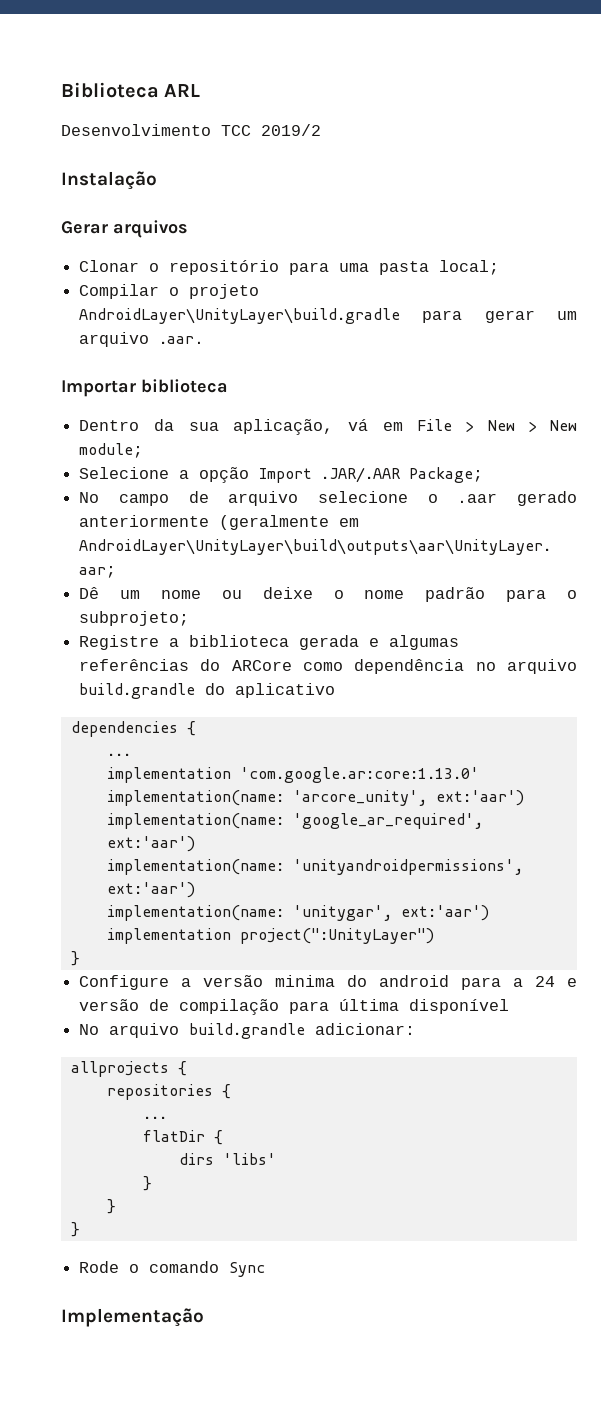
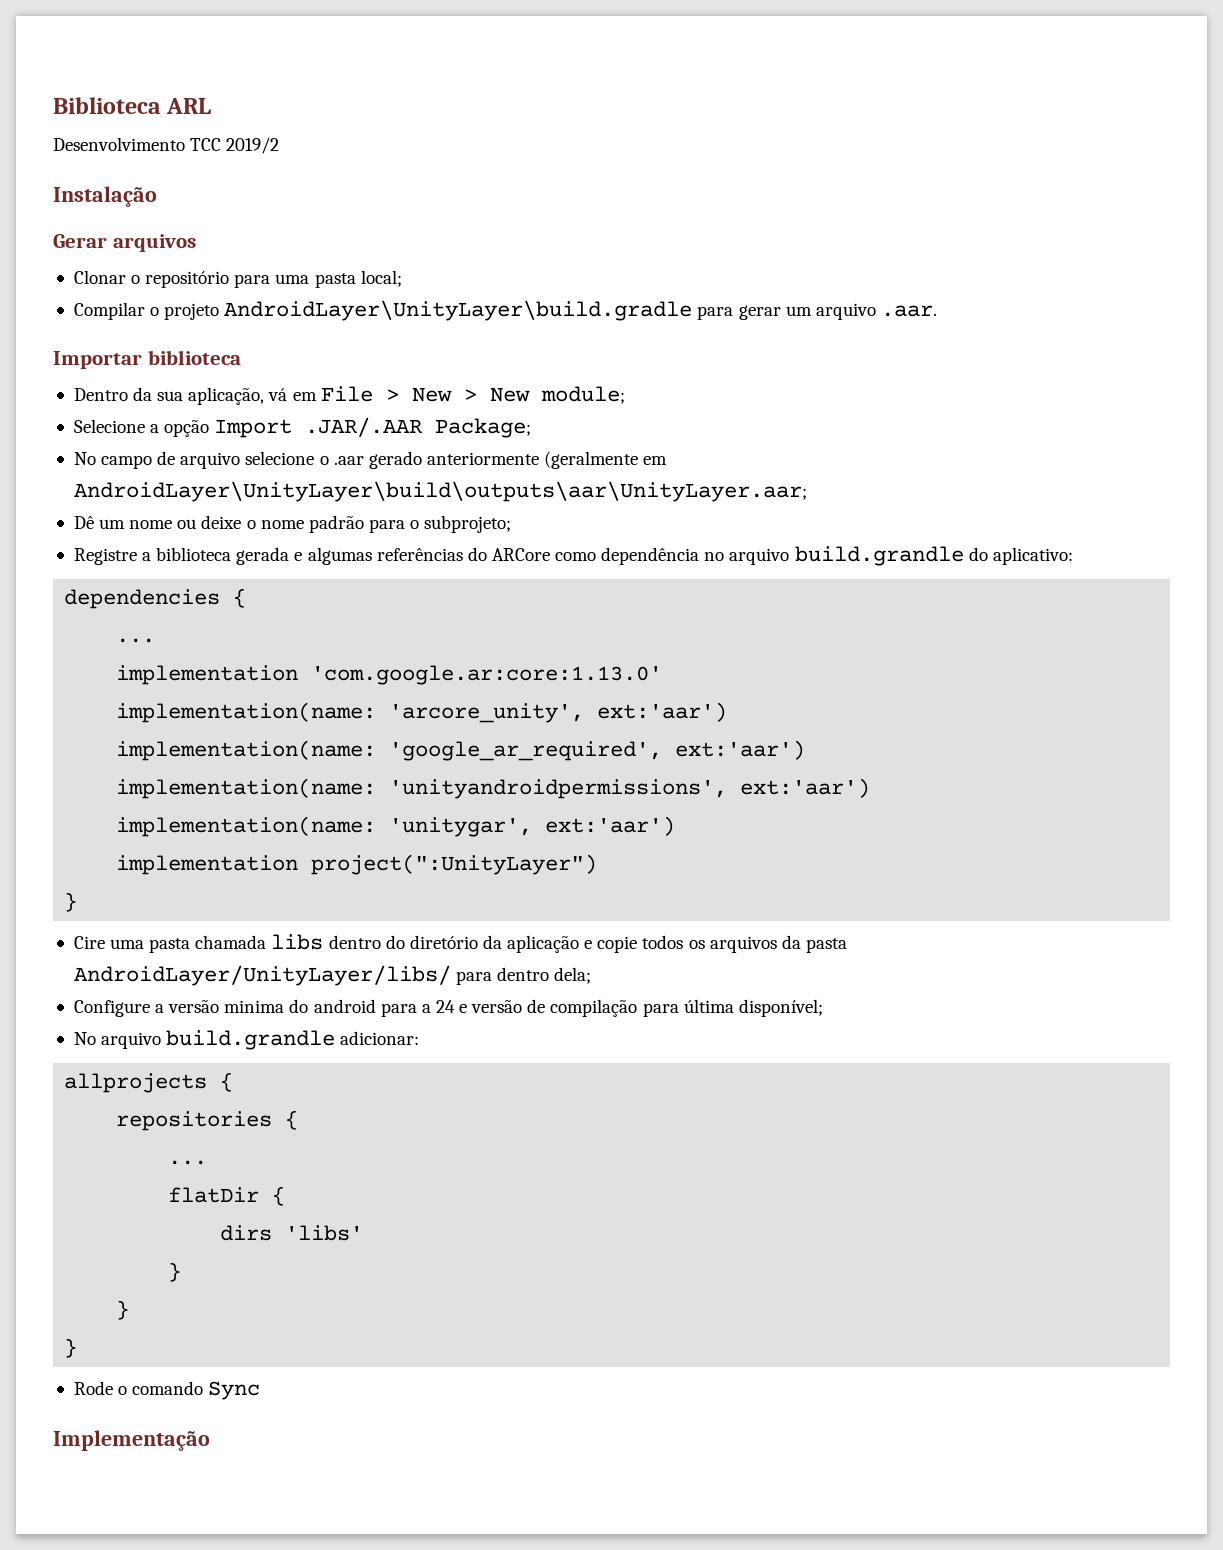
- Registre a biblioteca gerada e algumas referências do ARCore como dependência no arquivo build.grandle do aplicativo
+ Registre a biblioteca gerada e algumas referências do ARCore como dependência no arquivo build.grandle do aplicativo:
+ Cire uma pasta chamada libs dentro do diretório da aplicação e copie todos os arquivos da pasta AndroidLayer/UnityLayer/libs/ para dentro dela;
- Configure a versão minima do android para a 24 e versão de compilação para última disponível
+ Configure a versão minima do android para a 24 e versão de compilação para última disponível;

